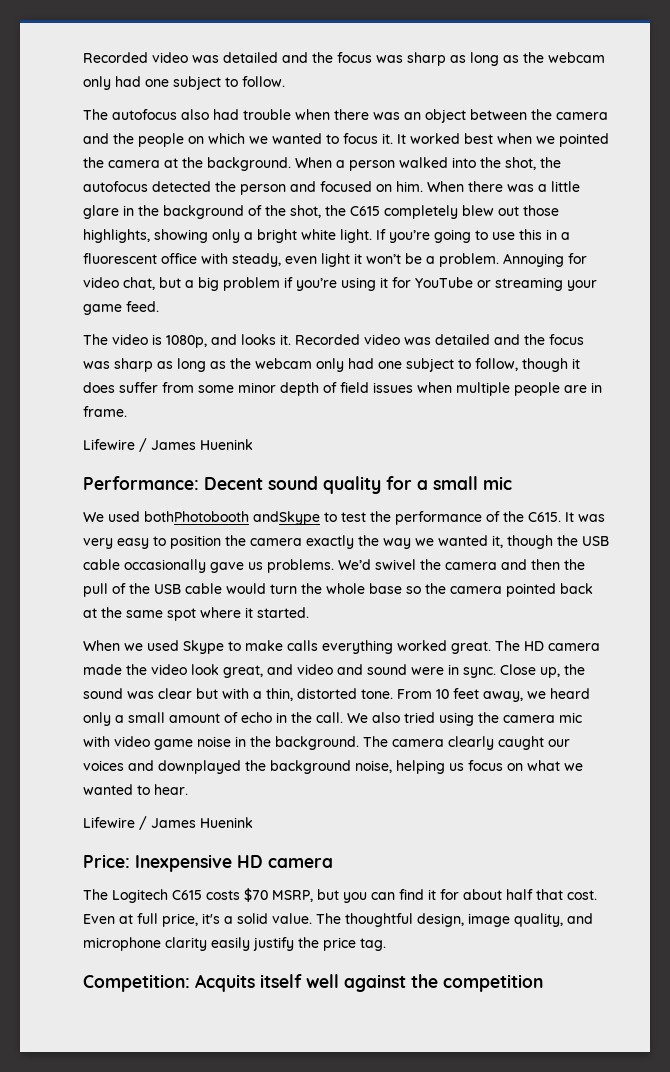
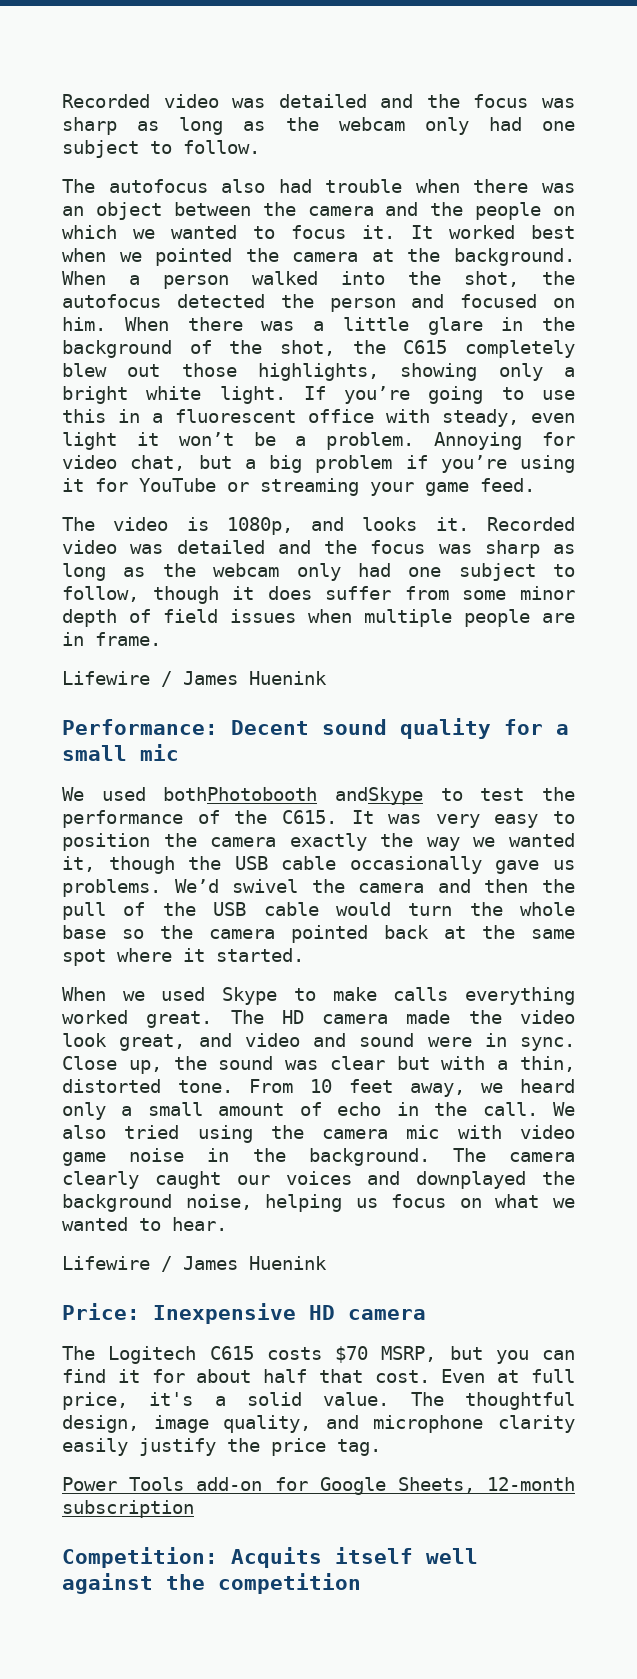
+ Power Tools add-on for Google Sheets, 12-month subscription

